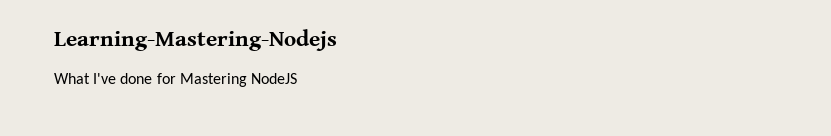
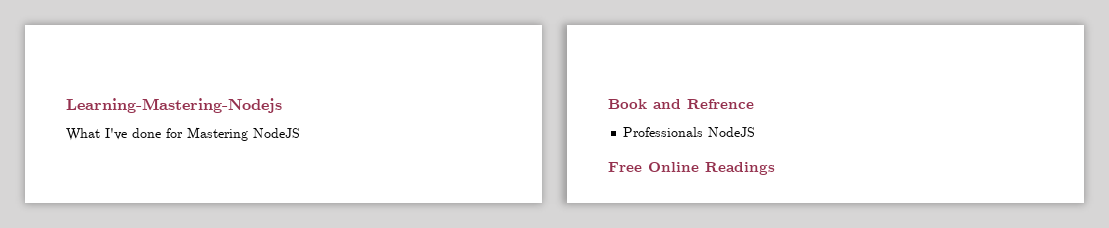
+ Book and Refrence
+ Professionals NodeJS
+ Free Online Readings

